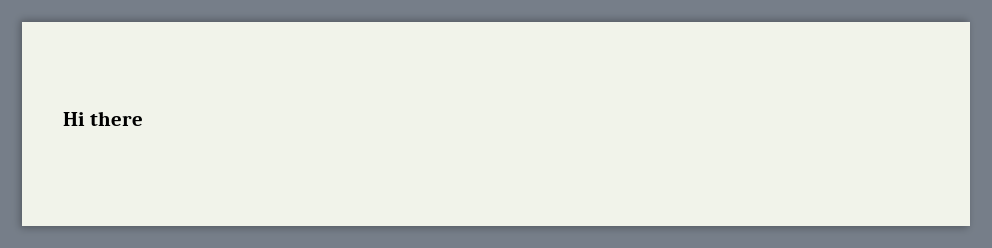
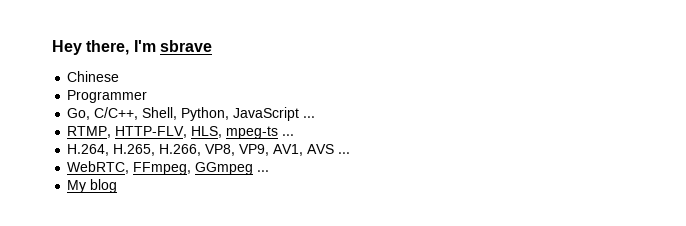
- Hi there
+ Hey there, I'm sbrave
+ Chinese
+ Programmer
+ Go, C/C++, Shell, Python, JavaScript ...
+ RTMP, HTTP-FLV, HLS, mpeg-ts ...
+ H.264, H.265, H.266, VP8, VP9, AV1, AVS ...
+ WebRTC, FFmpeg, GGmpeg ...
+ My blog

